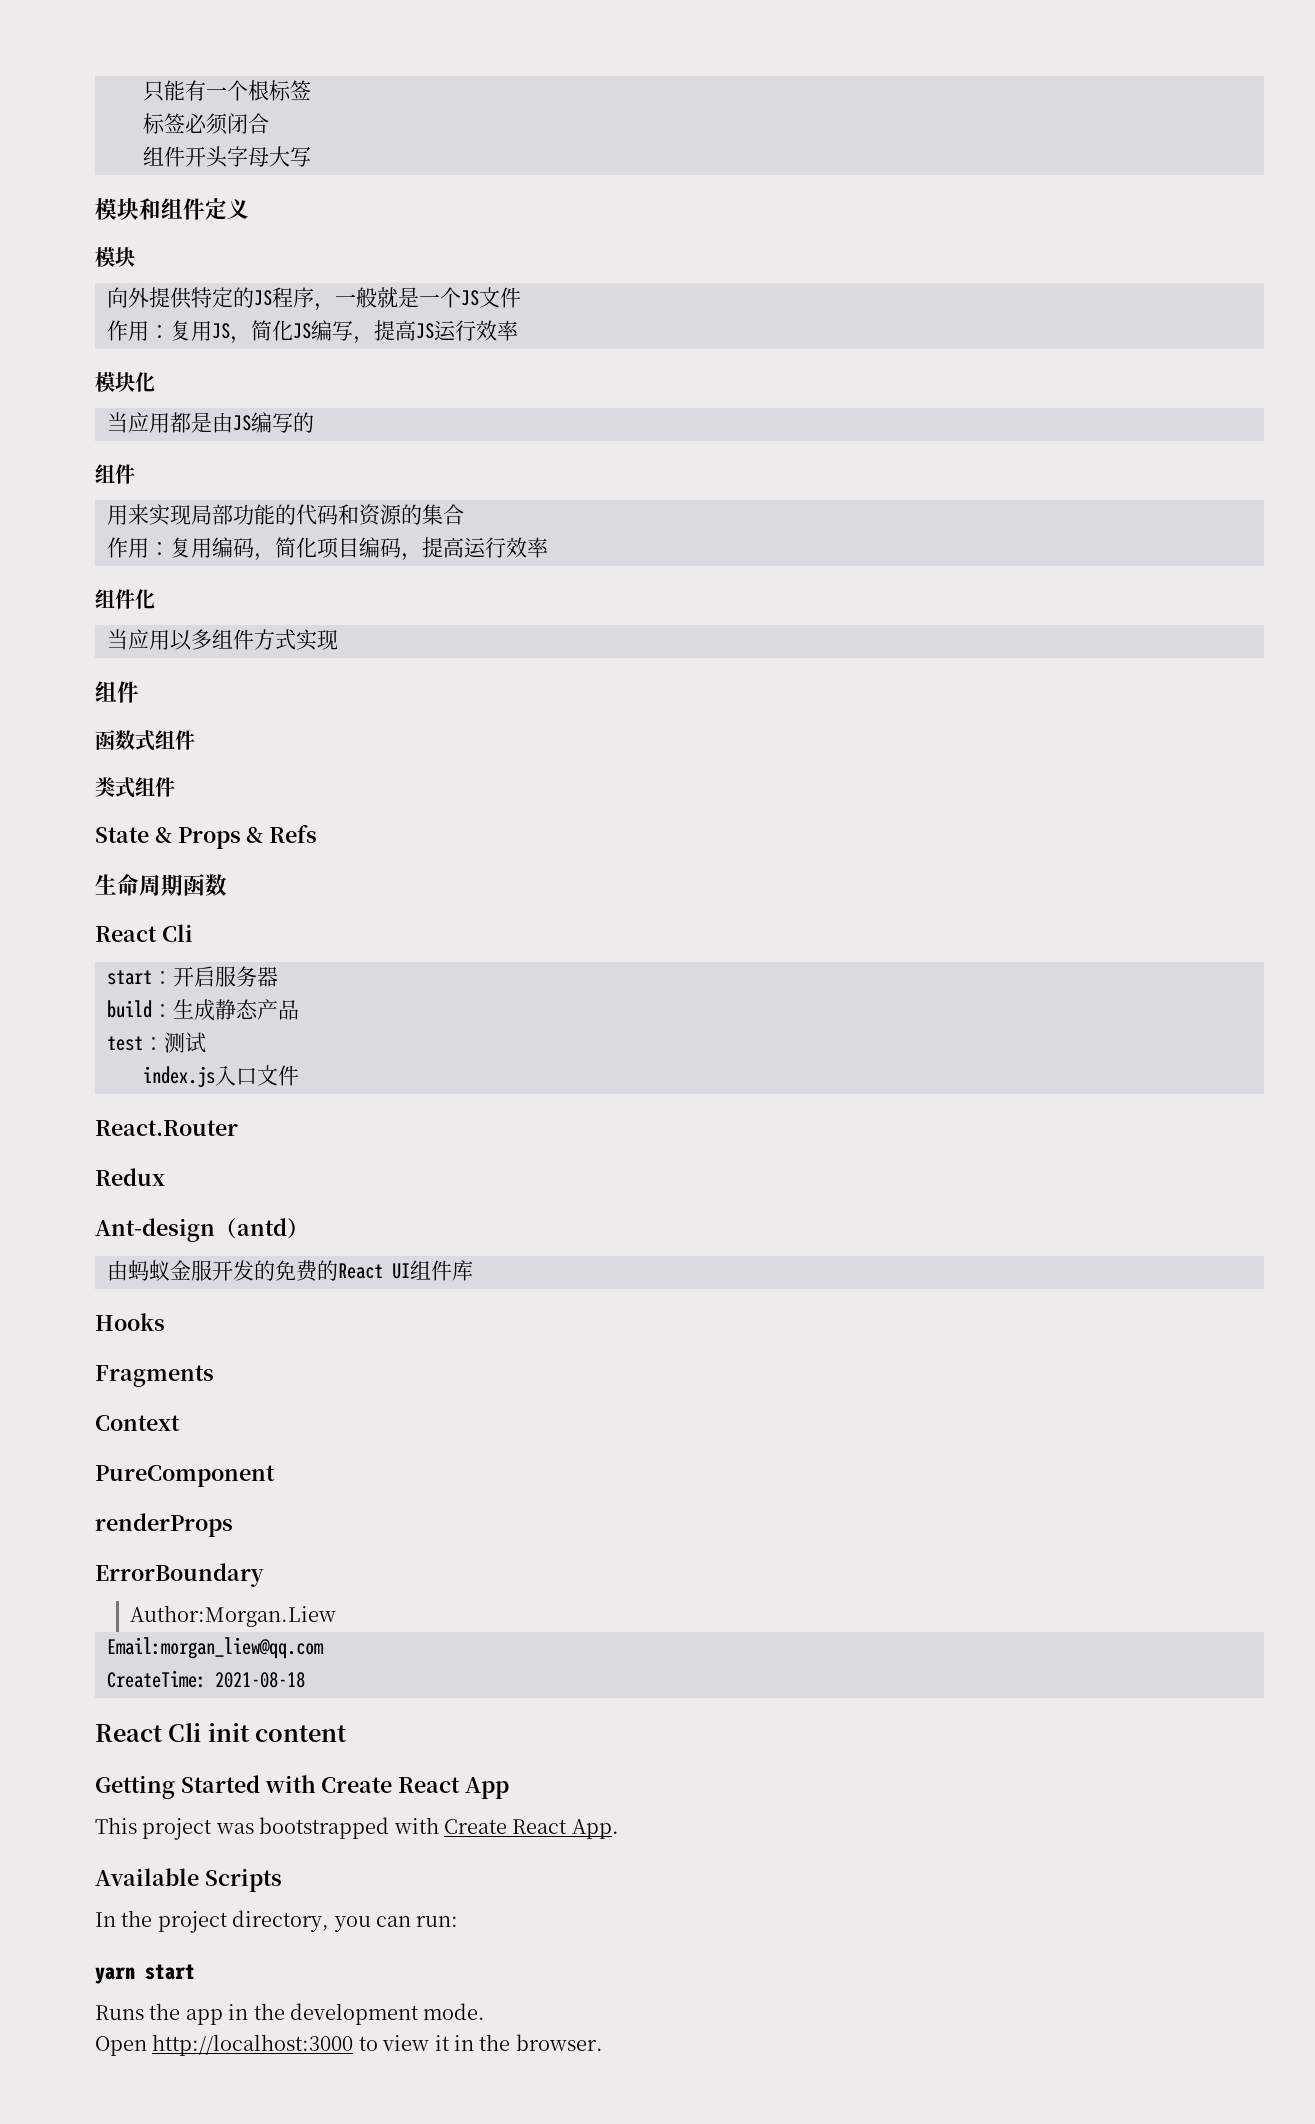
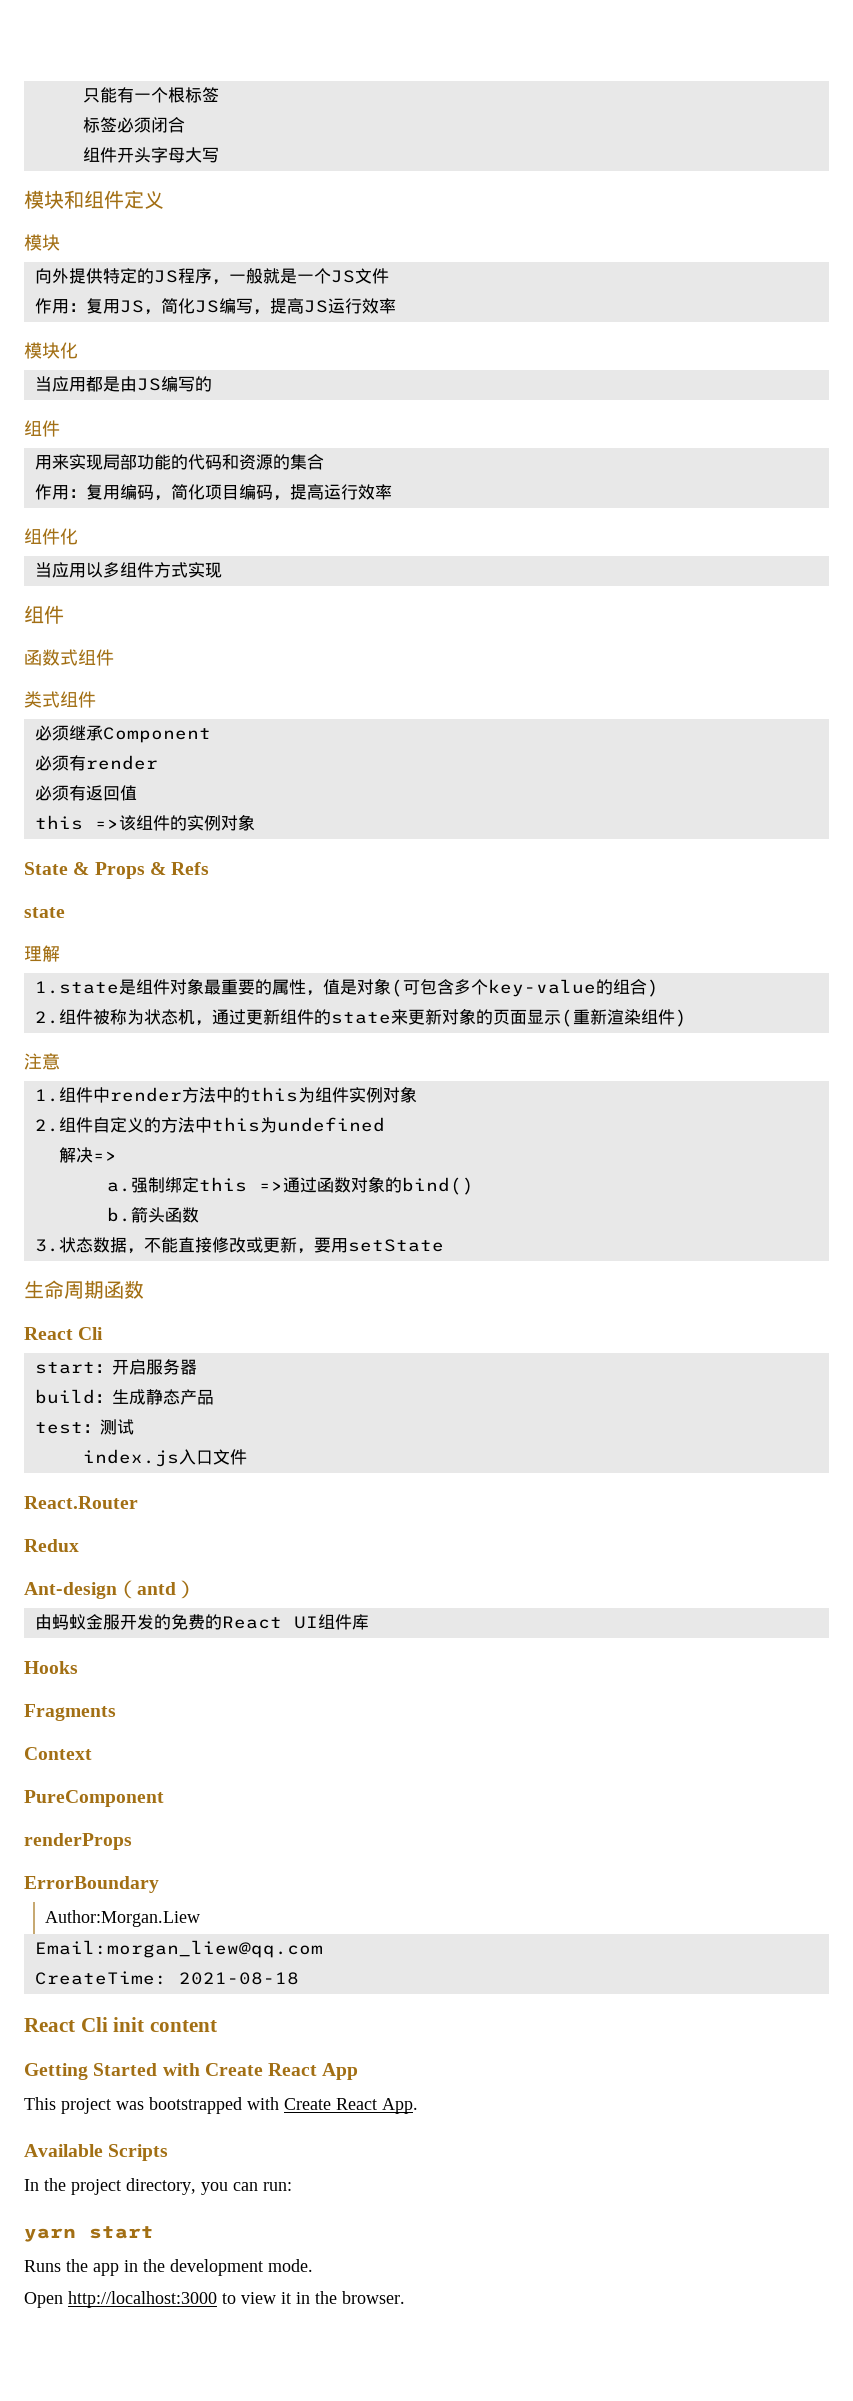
+ 必须继承Component
+ 必须有render
+ 必须有返回值
+ this =>该组件的实例对象
  State & Props & Refs
+ state
+ 理解
+ 1.state是组件对象最重要的属性，值是对象(可包含多个key-value的组合)
+ 2.组件被称为状态机，通过更新组件的state来更新对象的页面显示(重新渲染组件)
+ 注意
+ 1.组件中render方法中的this为组件实例对象
+ 2.组件自定义的方法中this为undefined
+ 解决=>
+ a.强制绑定this =>通过函数对象的bind()
+ b.箭头函数
+ 3.状态数据，不能直接修改或更新，要用setState

